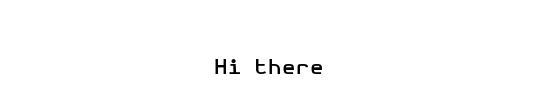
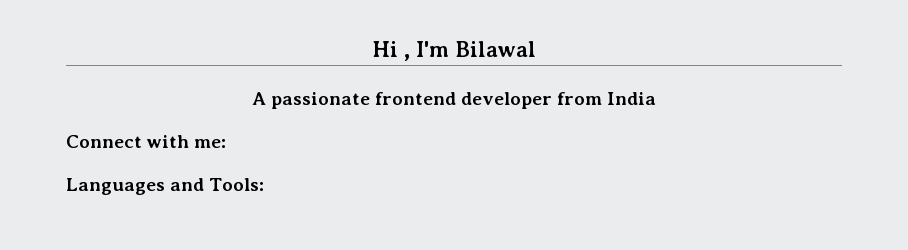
- Hi there
+ Hi , I'm Bilawal
+ A passionate frontend developer from India
+ Connect with me:
+ Languages and Tools:

